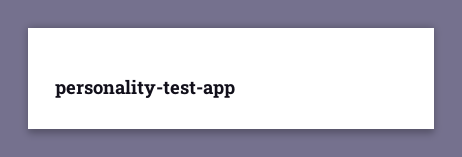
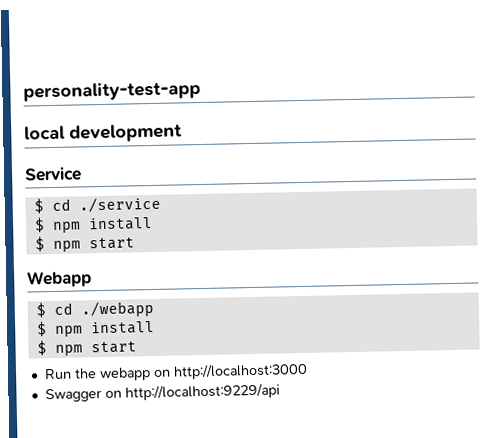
+ local development
+ Service
+ $ cd ./service
+ $ npm install
+ $ npm start
+ Webapp
+ $ cd ./webapp
+ $ npm install
+ $ npm start
+ Run the webapp on http://localhost:3000
+ Swagger on http://localhost:9229/api

